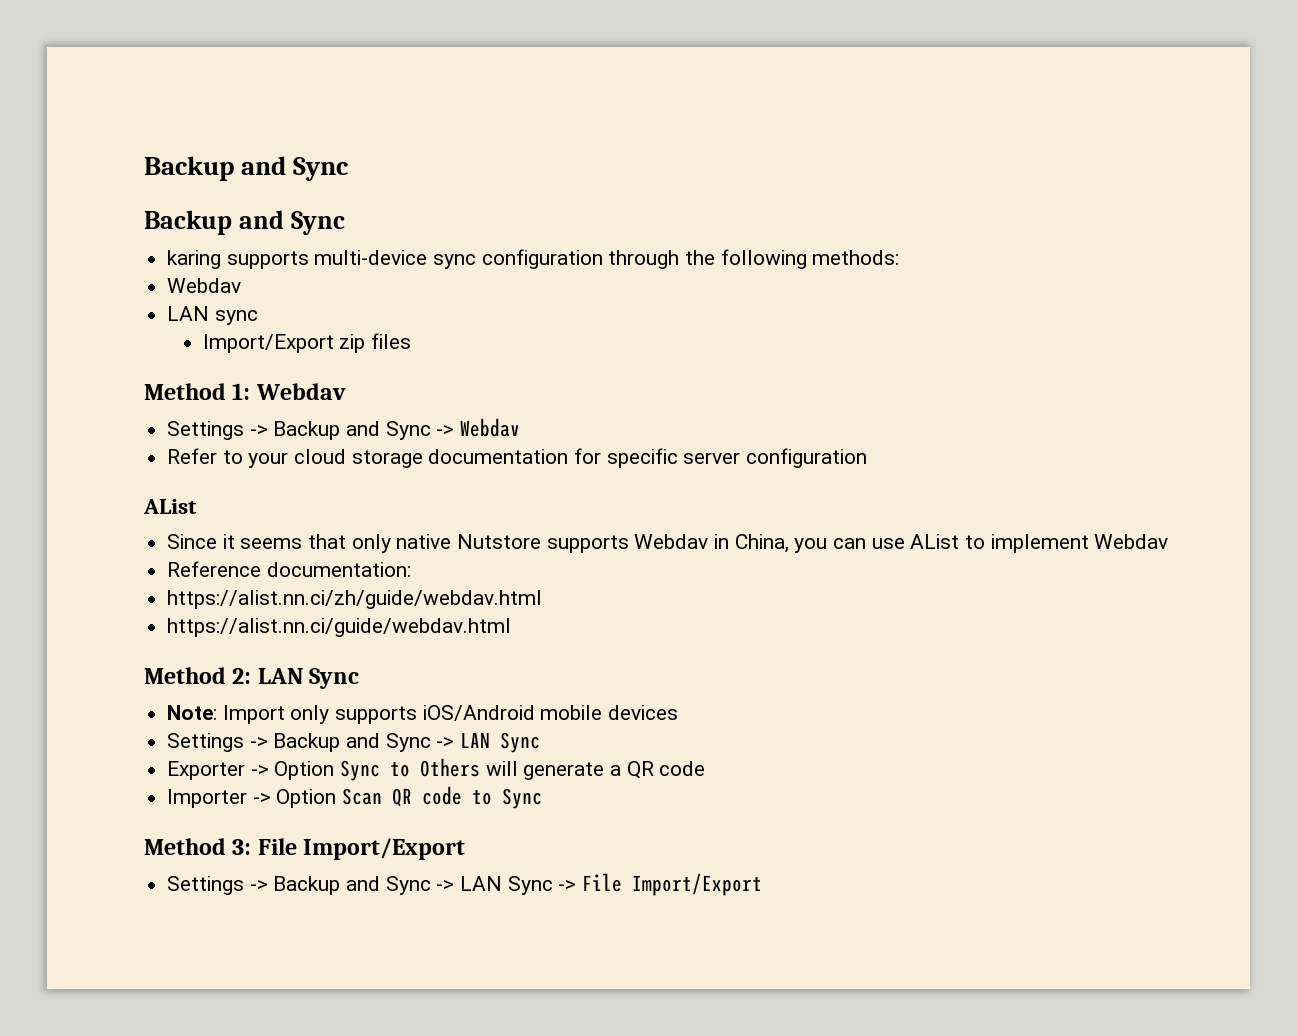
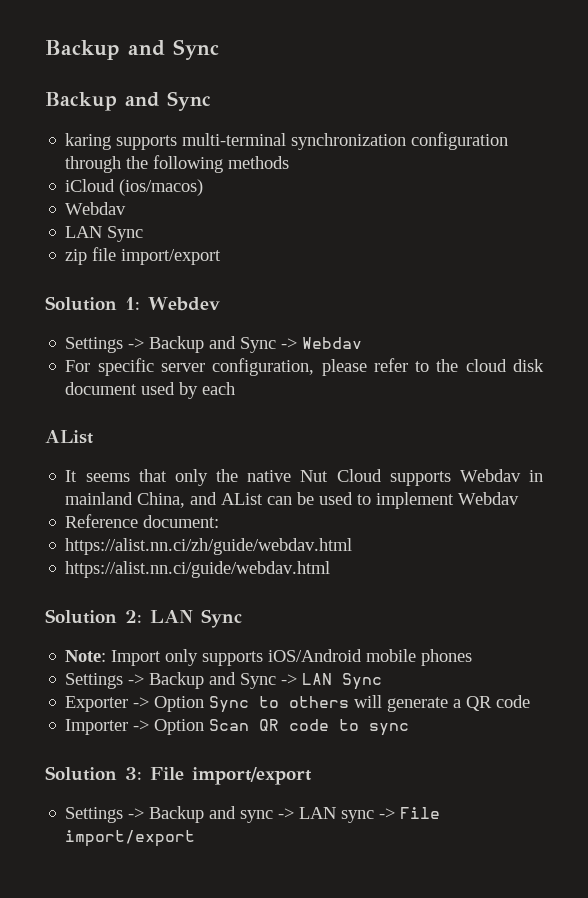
- karing supports multi-device sync configuration through the following methods:
+ karing supports multi-terminal synchronization configuration through the following methods
+ iCloud (ios/macos)
  Webdav
- LAN sync
- Import/Export zip files
- Method 1: Webdav
+ LAN Sync
+ zip file import/export
+ Solution 1: Webdev
- Refer to your cloud storage documentation for specific server configuration
+ For specific server configuration, please refer to the cloud disk document used by each
- Since it seems that only native Nutstore supports Webdav in China, you can use AList to implement Webdav
+ It seems that only the native Nut Cloud supports Webdav in mainland China, and AList can be used to implement Webdav
- Reference documentation:
+ Reference document:
- Method 2: LAN Sync
+ Solution 2: LAN Sync
- Note: Import only supports iOS/Android mobile devices
+ Note: Import only supports iOS/Android mobile phones
- Exporter -> Option Sync to Others will generate a QR code
+ Exporter -> Option Sync to others will generate a QR code
- Importer -> Option Scan QR code to Sync
- Method 3: File Import/Export
- Settings -> Backup and Sync -> LAN Sync -> File Import/Export
+ Importer -> Option Scan QR code to sync
+ Solution 3: File import/export
+ Settings -> Backup and sync -> LAN sync -> File import/export

